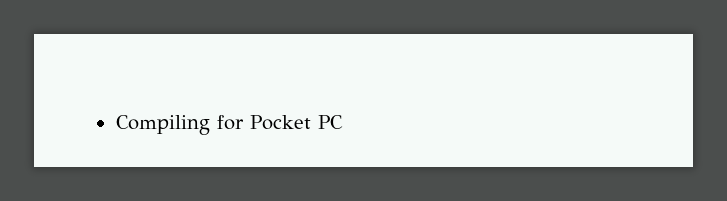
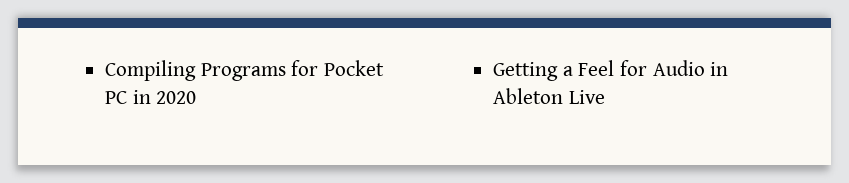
- Compiling for Pocket PC
+ Compiling Programs for Pocket PC in 2020
+ Getting a Feel for Audio in Ableton Live

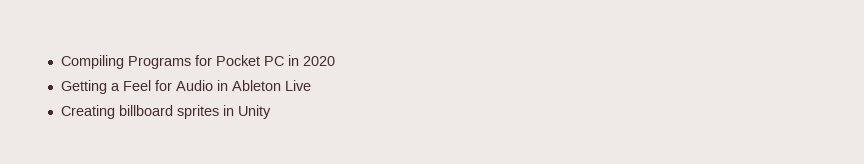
+ Creating billboard sprites in Unity

